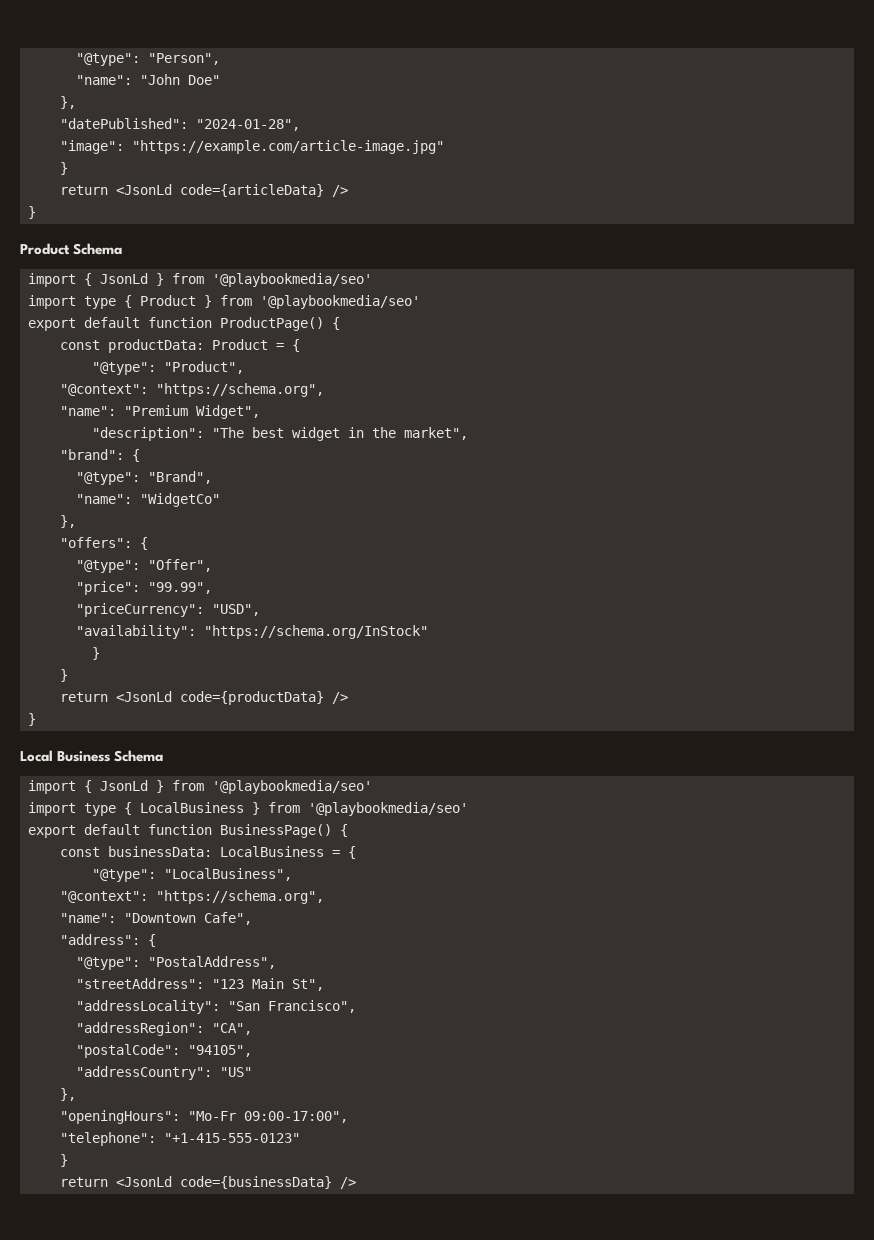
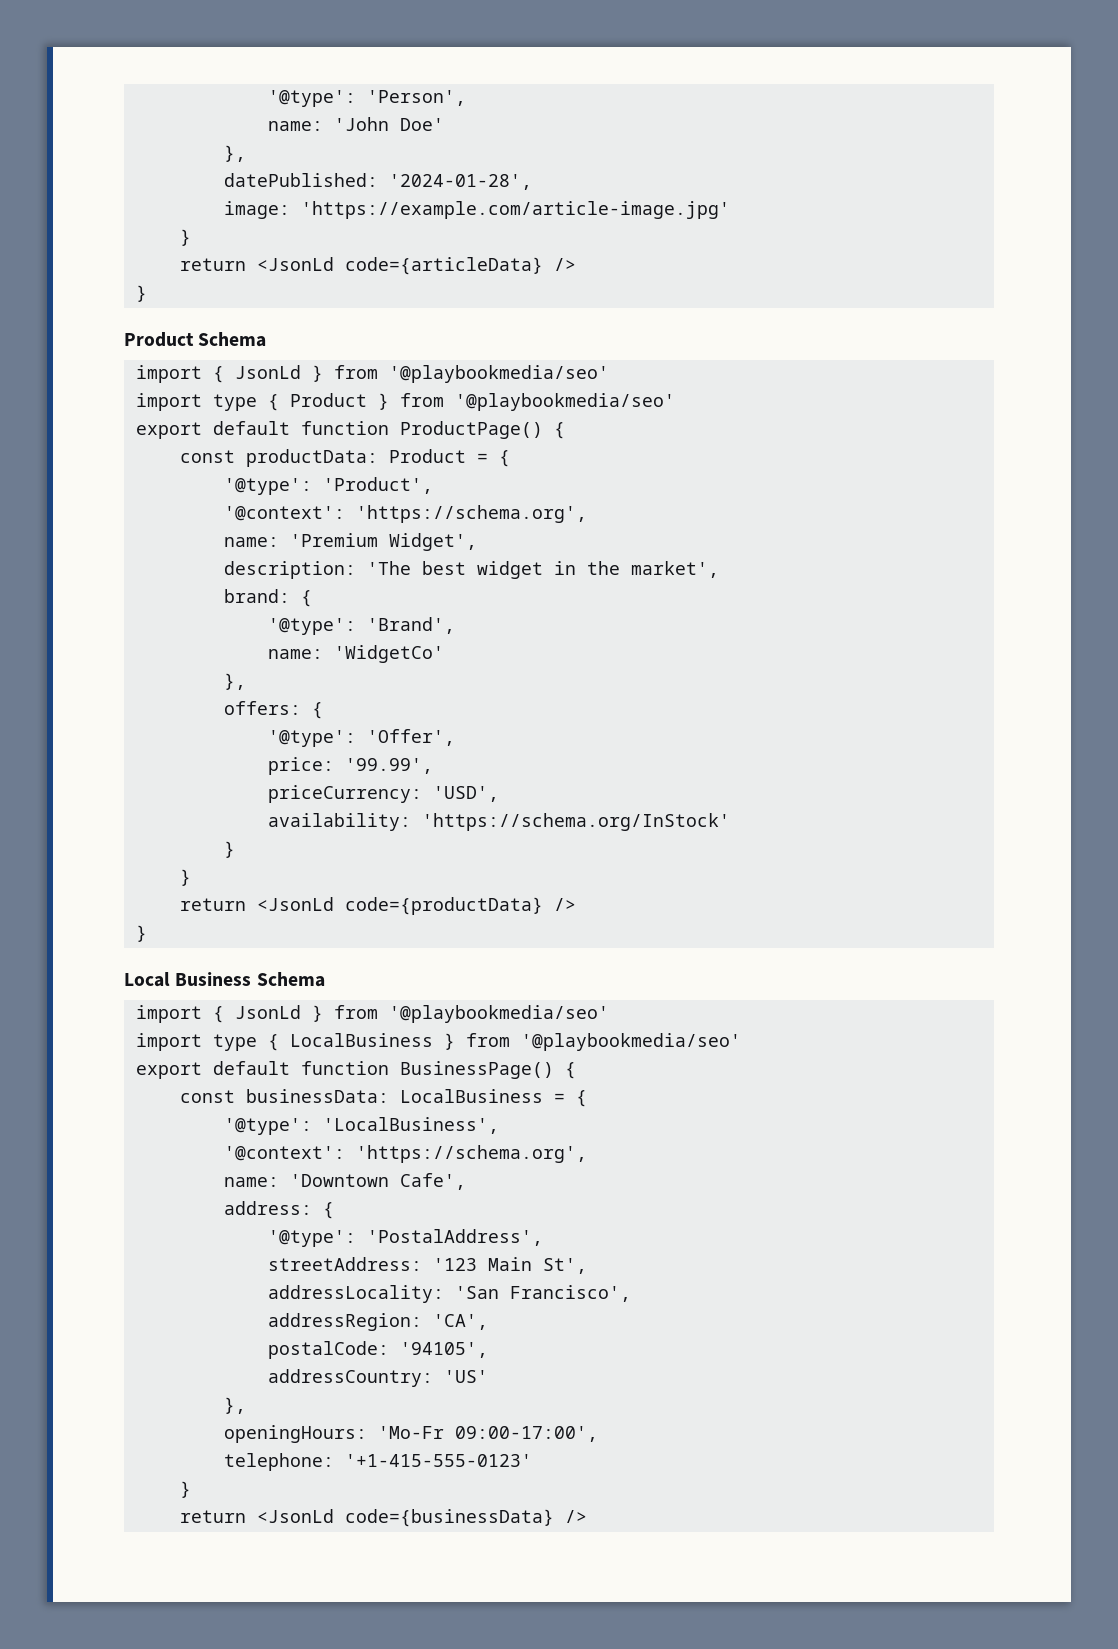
- "@type": "Person",
- "name": "John Doe"
+ '@type': 'Person',
+ name: 'John Doe'
  },
- "datePublished": "2024-01-28",
- "image": "https://example.com/article-image.jpg"
+ datePublished: '2024-01-28',
+ image: 'https://example.com/article-image.jpg'
- "@type": "Product",
- "@context": "https://schema.org",
- "name": "Premium Widget",
- "description": "The best widget in the market",
- "brand": {
- "@type": "Brand",
- "name": "WidgetCo"
+ '@type': 'Product',
+ '@context': 'https://schema.org',
+ name: 'Premium Widget',
+ description: 'The best widget in the market',
+ brand: {
+ '@type': 'Brand',
+ name: 'WidgetCo'
  },
- "offers": {
- "@type": "Offer",
- "price": "99.99",
- "priceCurrency": "USD",
- "availability": "https://schema.org/InStock"
+ offers: {
+ '@type': 'Offer',
+ price: '99.99',
+ priceCurrency: 'USD',
+ availability: 'https://schema.org/InStock'
- "@type": "LocalBusiness",
- "@context": "https://schema.org",
- "name": "Downtown Cafe",
- "address": {
- "@type": "PostalAddress",
- "streetAddress": "123 Main St",
- "addressLocality": "San Francisco",
- "addressRegion": "CA",
- "postalCode": "94105",
- "addressCountry": "US"
+ '@type': 'LocalBusiness',
+ '@context': 'https://schema.org',
+ name: 'Downtown Cafe',
+ address: {
+ '@type': 'PostalAddress',
+ streetAddress: '123 Main St',
+ addressLocality: 'San Francisco',
+ addressRegion: 'CA',
+ postalCode: '94105',
+ addressCountry: 'US'
  },
- "openingHours": "Mo-Fr 09:00-17:00",
- "telephone": "+1-415-555-0123"
+ openingHours: 'Mo-Fr 09:00-17:00',
+ telephone: '+1-415-555-0123'

